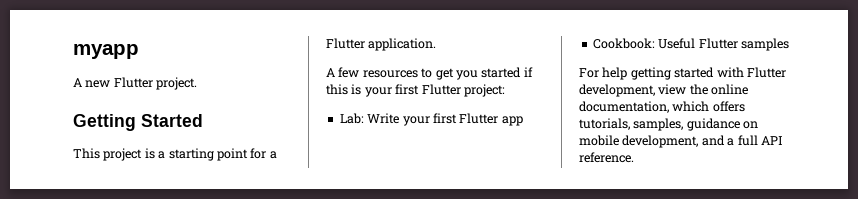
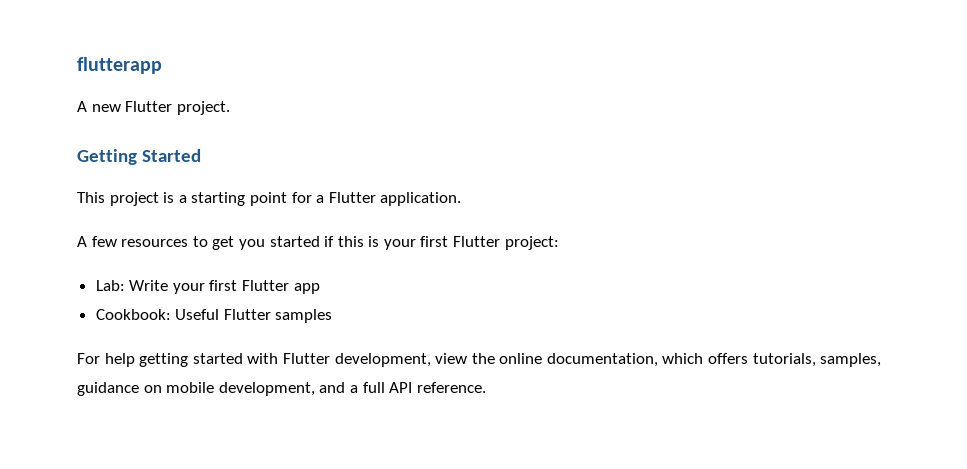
- myapp
+ flutterapp

